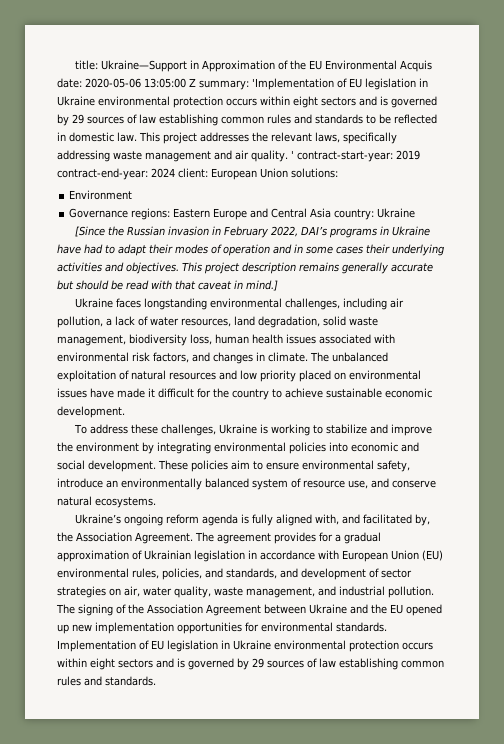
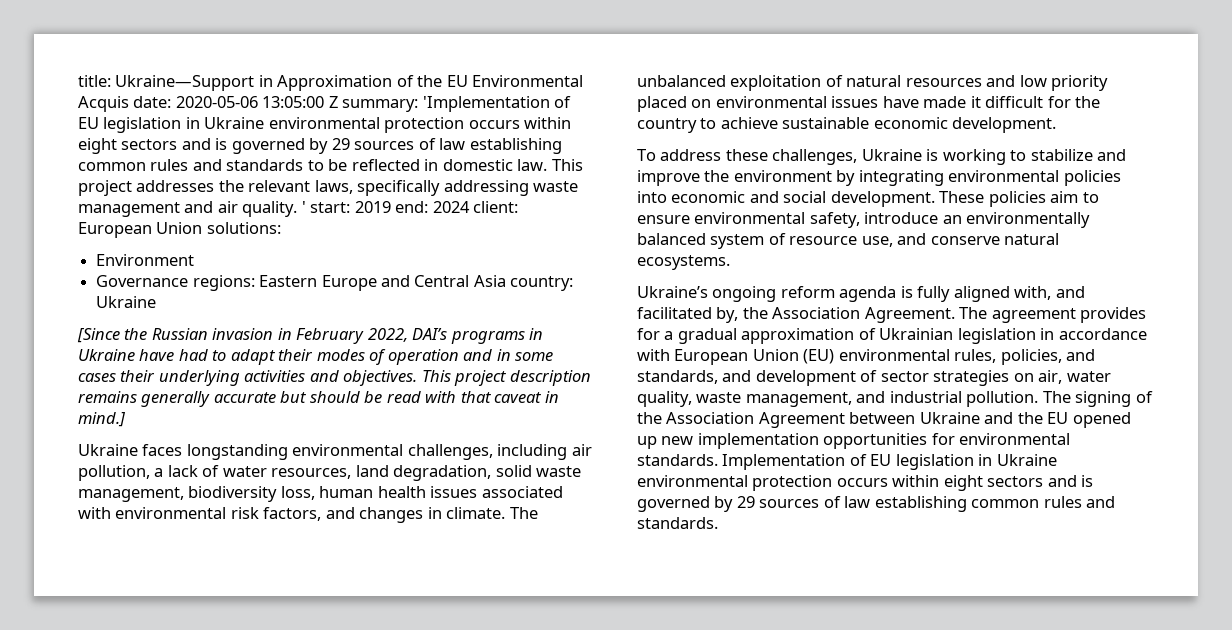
- ' contract-start-year: 2019 contract-end-year: 2024 client: European Union solutions:
+ ' start: 2019 end: 2024 client: European Union solutions:

